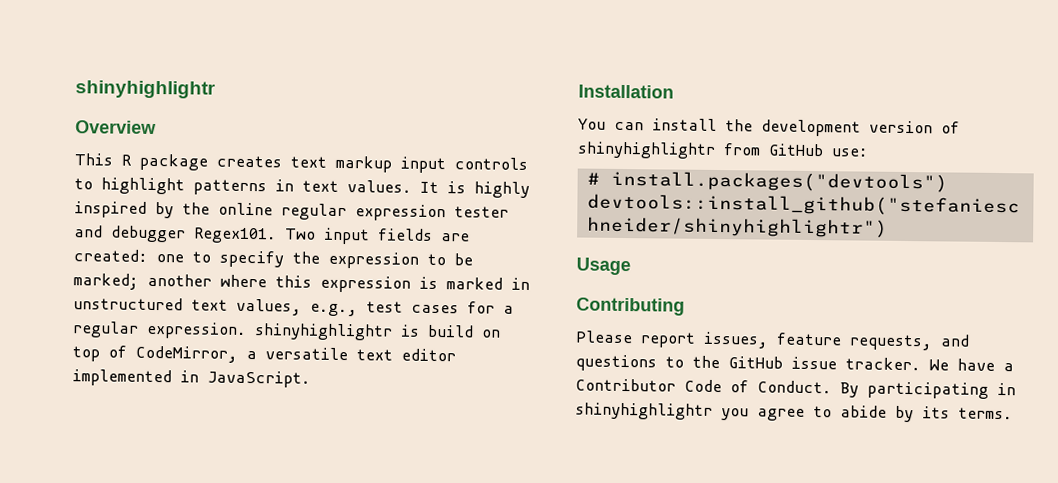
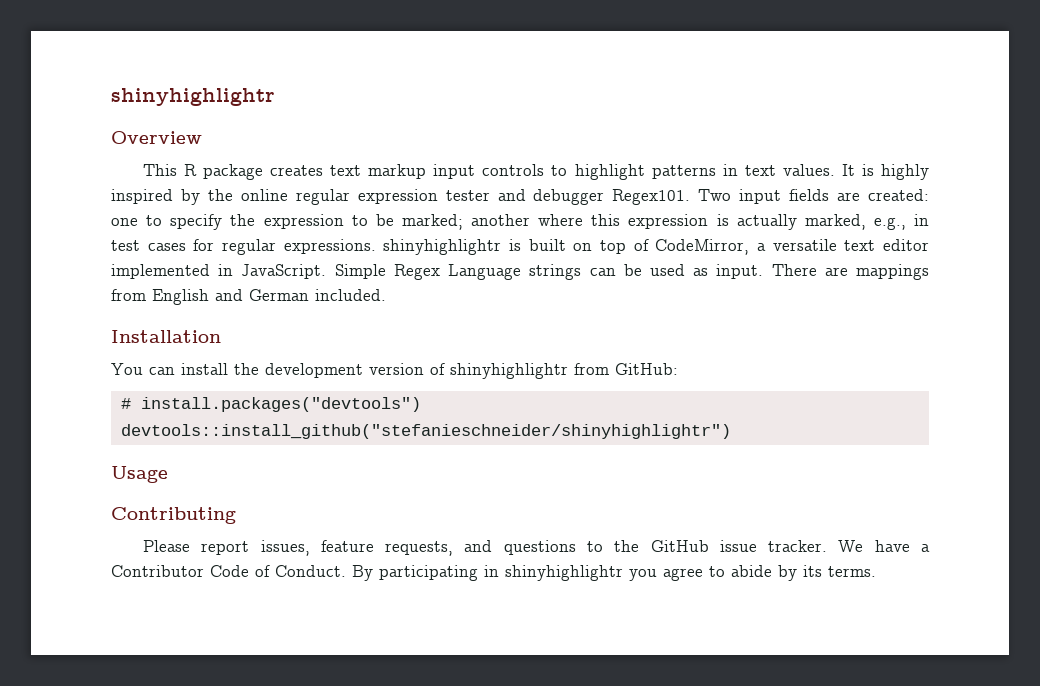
- Two input fields are created: one to specify the expression to be marked; another where this expression is marked in unstructured text values, e.g., test cases for a regular expression. shinyhighlightr is build on top of CodeMirror, a versatile text editor implemented in JavaScript.
+ Two input fields are created: one to specify the expression to be marked; another where this expression is actually marked, e.g., in test cases for regular expressions. shinyhighlightr is built on top of CodeMirror, a versatile text editor implemented in JavaScript. Simple Regex Language strings can be used as input. There are mappings from English and German included.
- You can install the development version of shinyhighlightr from GitHub use:
+ You can install the development version of shinyhighlightr from GitHub:

